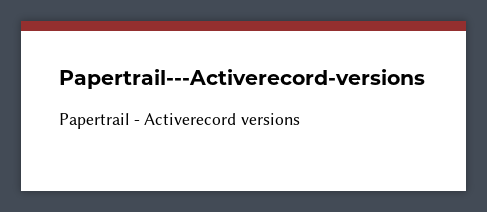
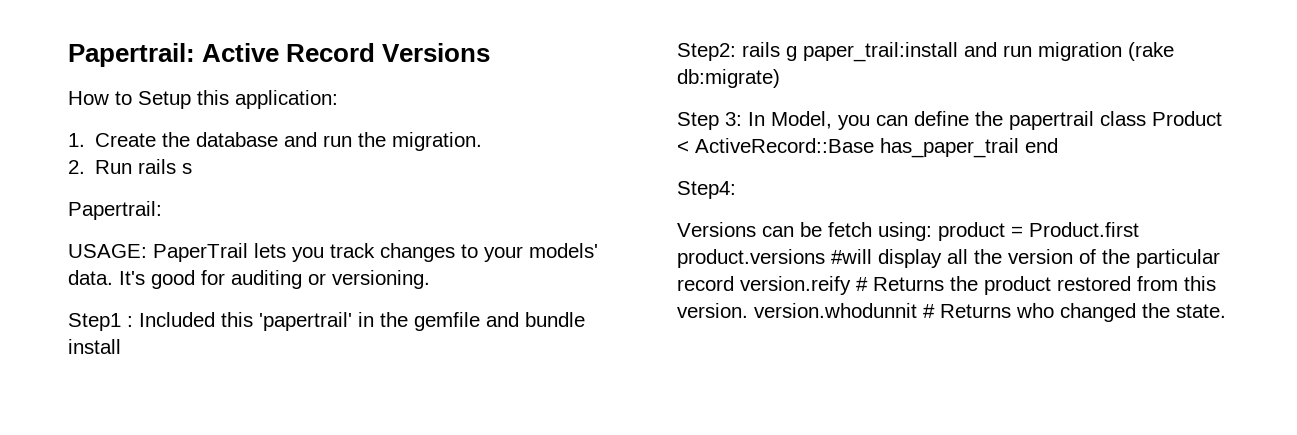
- Papertrail---Activerecord-versions
- Papertrail - Activerecord versions
+ Papertrail: Active Record Versions
+ How to Setup this application:
+ 1. Create the database and run the migration.
+ 2. Run rails s
+ Papertrail:
+ USAGE: PaperTrail lets you track changes to your models' data. It's good for auditing or versioning.
+ Step1 : Included this 'papertrail' in the gemfile and bundle install
+ Step2: rails g paper_trail:install and run migration (rake db:migrate)
+ Step 3: In Model, you can define the papertrail class Product < ActiveRecord::Base has_paper_trail end
+ Step4:
+ Versions can be fetch using: product = Product.first product.versions #will display all the version of the particular record version.reify # Returns the product restored from this version. version.whodunnit # Returns who changed the state.

